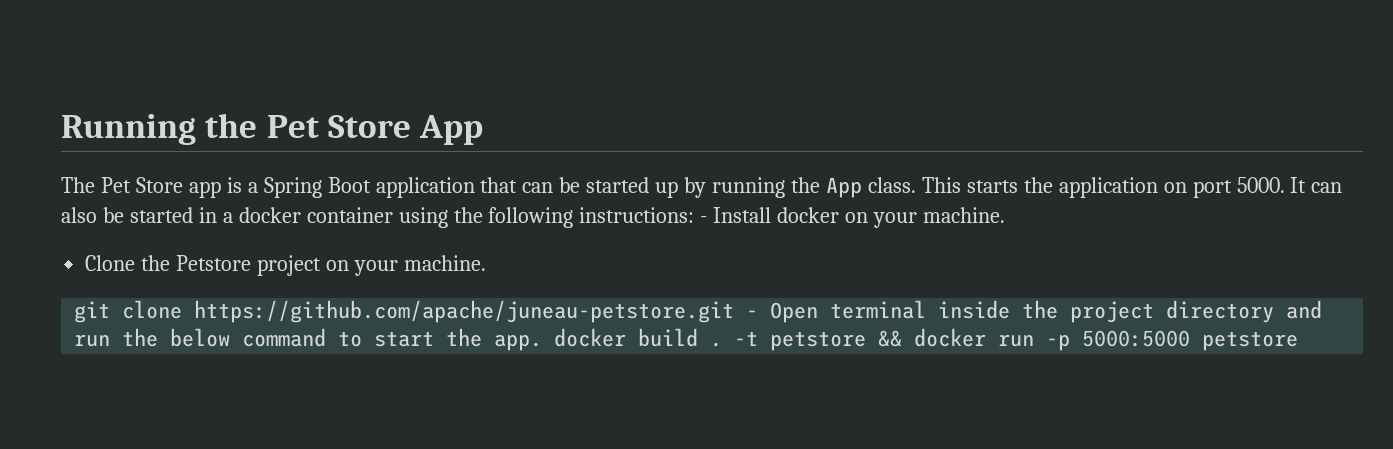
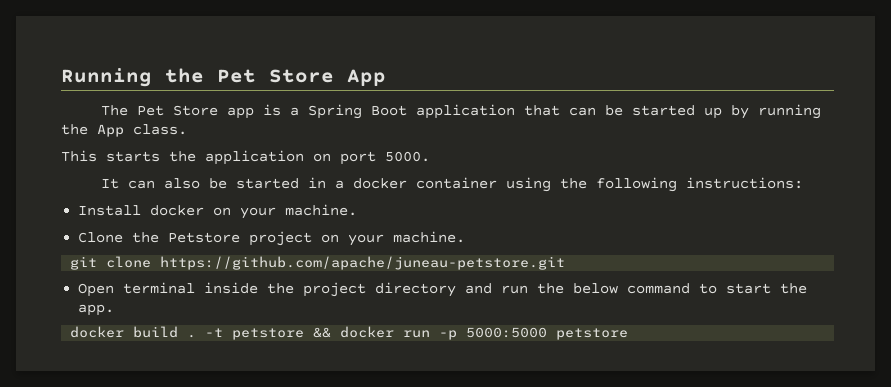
- The Pet Store app is a Spring Boot application that can be started up by running the App class. This starts the application on port 5000. It can also be started in a docker container using the following instructions: - Install docker on your machine.
+ The Pet Store app is a Spring Boot application that can be started up by running the App class.
+ This starts the application on port 5000.
+ It can also be started in a docker container using the following instructions:
+ Install docker on your machine.
- git clone https://github.com/apache/juneau-petstore.git - Open terminal inside the project directory and run the below command to start the app. docker build .
+ git clone https://github.com/apache/juneau-petstore.git
+ Open terminal inside the project directory and run the below command to start the app.
+ docker build .

